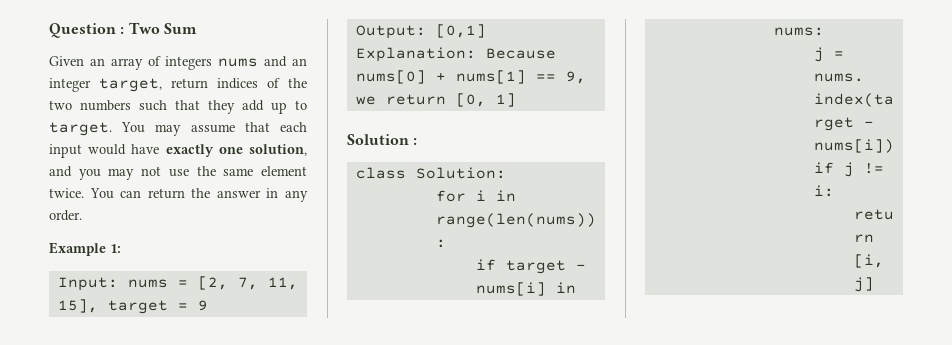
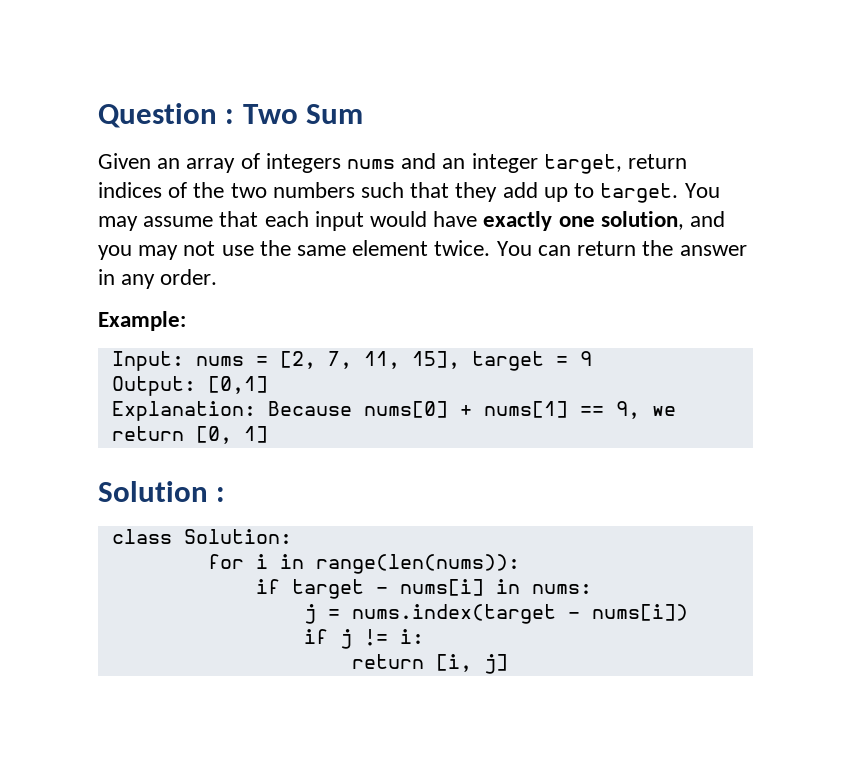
- Example 1:
+ Example:

